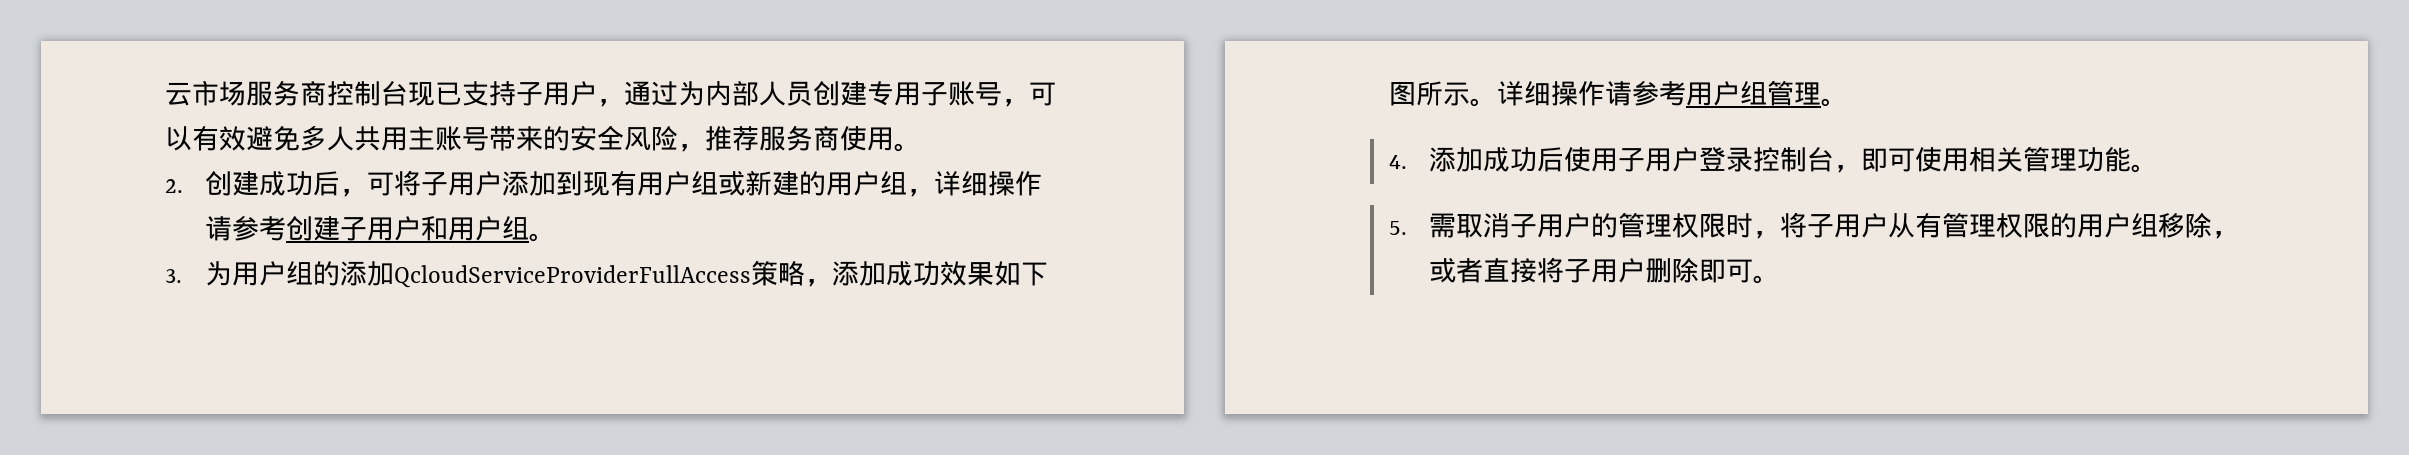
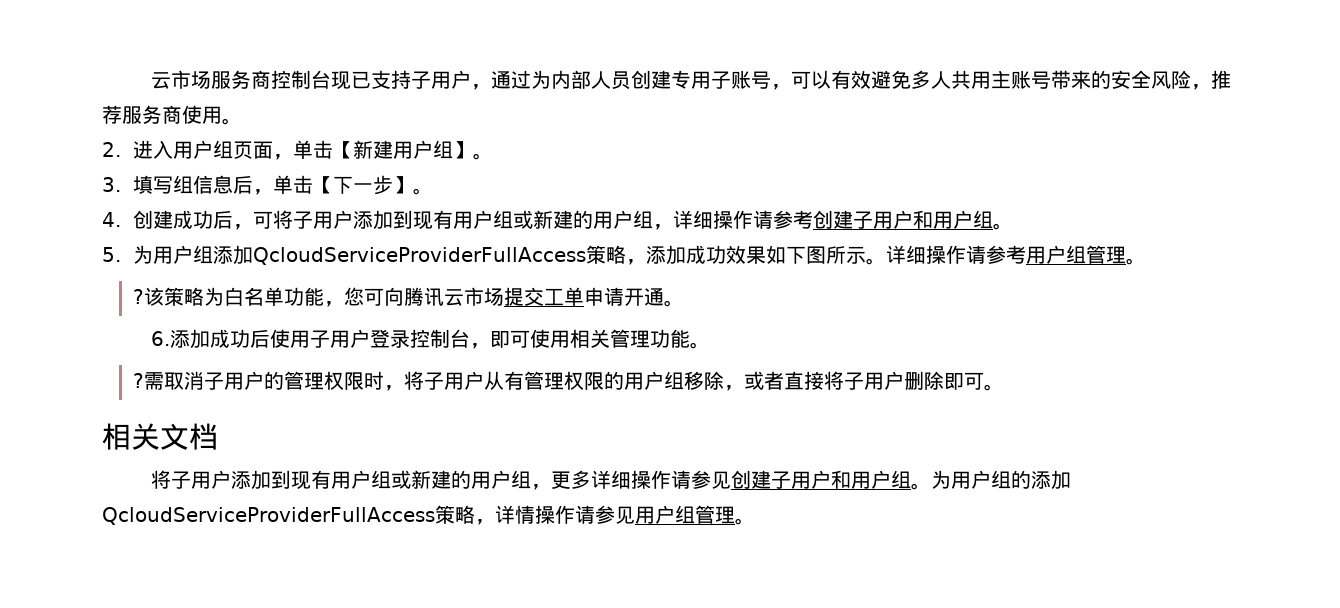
- 2.创建成功后，可将子用户添加到现有用户组或新建的用户组，详细操作请参考创建子用户和用户组。
+ 2.进入用户组页面，单击【新建用户组】。
+ 3.填写组信息后，单击【下一步】。
+ 4.创建成功后，可将子用户添加到现有用户组或新建的用户组，详细操作请参考创建子用户和用户组。
- 3.为用户组的添加QcloudServiceProviderFullAccess策略，添加成功效果如下图所示。
+ 5.为用户组添加QcloudServiceProviderFullAccess策略，添加成功效果如下图所示。
- 4.添加成功后使用子用户登录控制台，即可使用相关管理功能。
+ ?该策略为白名单功能，您可向腾讯云市场提交工单申请开通。
+ 6.添加成功后使用子用户登录控制台，即可使用相关管理功能。
- 5.需取消子用户的管理权限时，将子用户从有管理权限的用户组移除，或者直接将子用户删除即可。
+ ?需取消子用户的管理权限时，将子用户从有管理权限的用户组移除，或者直接将子用户删除即可。
+ 相关文档
+ 将子用户添加到现有用户组或新建的用户组，更多详细操作请参见创建子用户和用户组。为用户组的添加QcloudServiceProviderFullAccess策略，详情操作请参见用户组管理。

